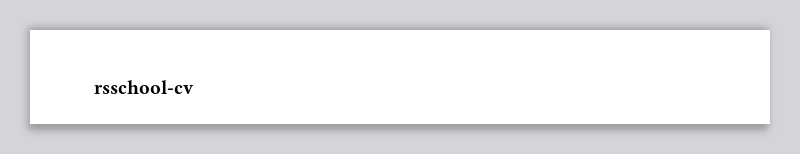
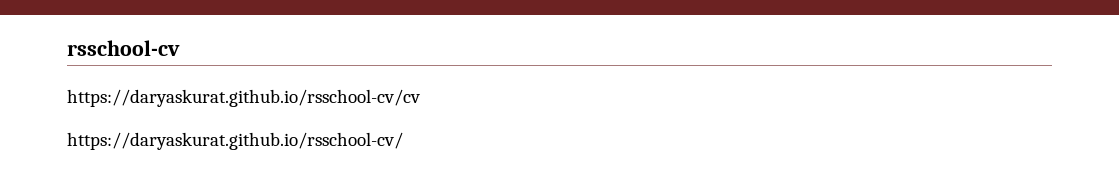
+ https://daryaskurat.github.io/rsschool-cv/cv
+ https://daryaskurat.github.io/rsschool-cv/

